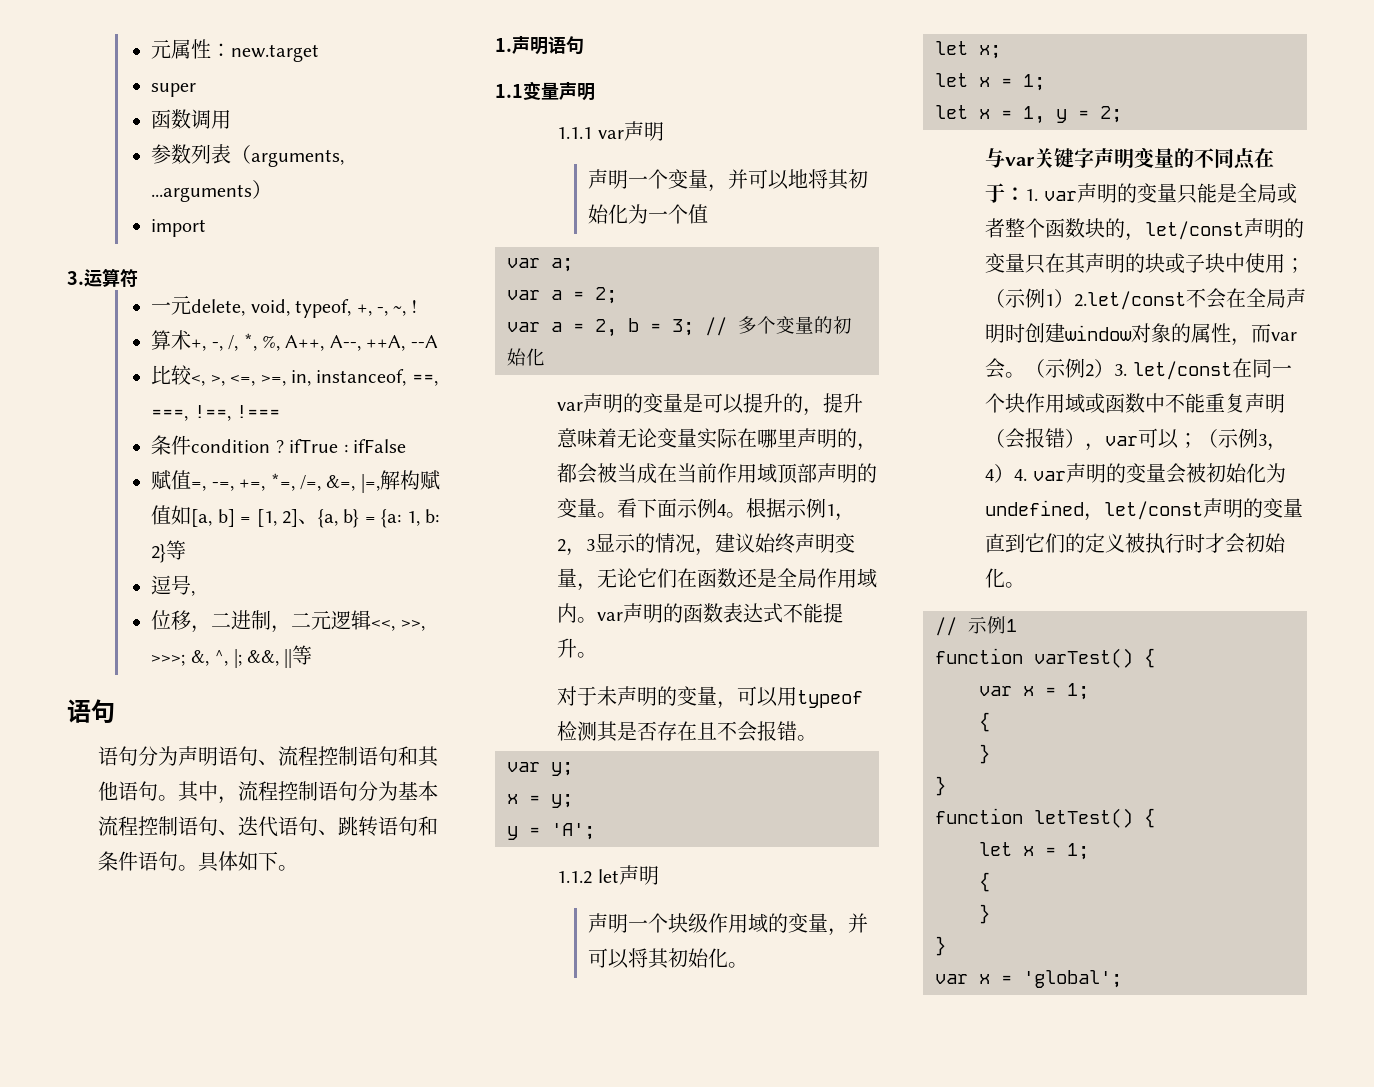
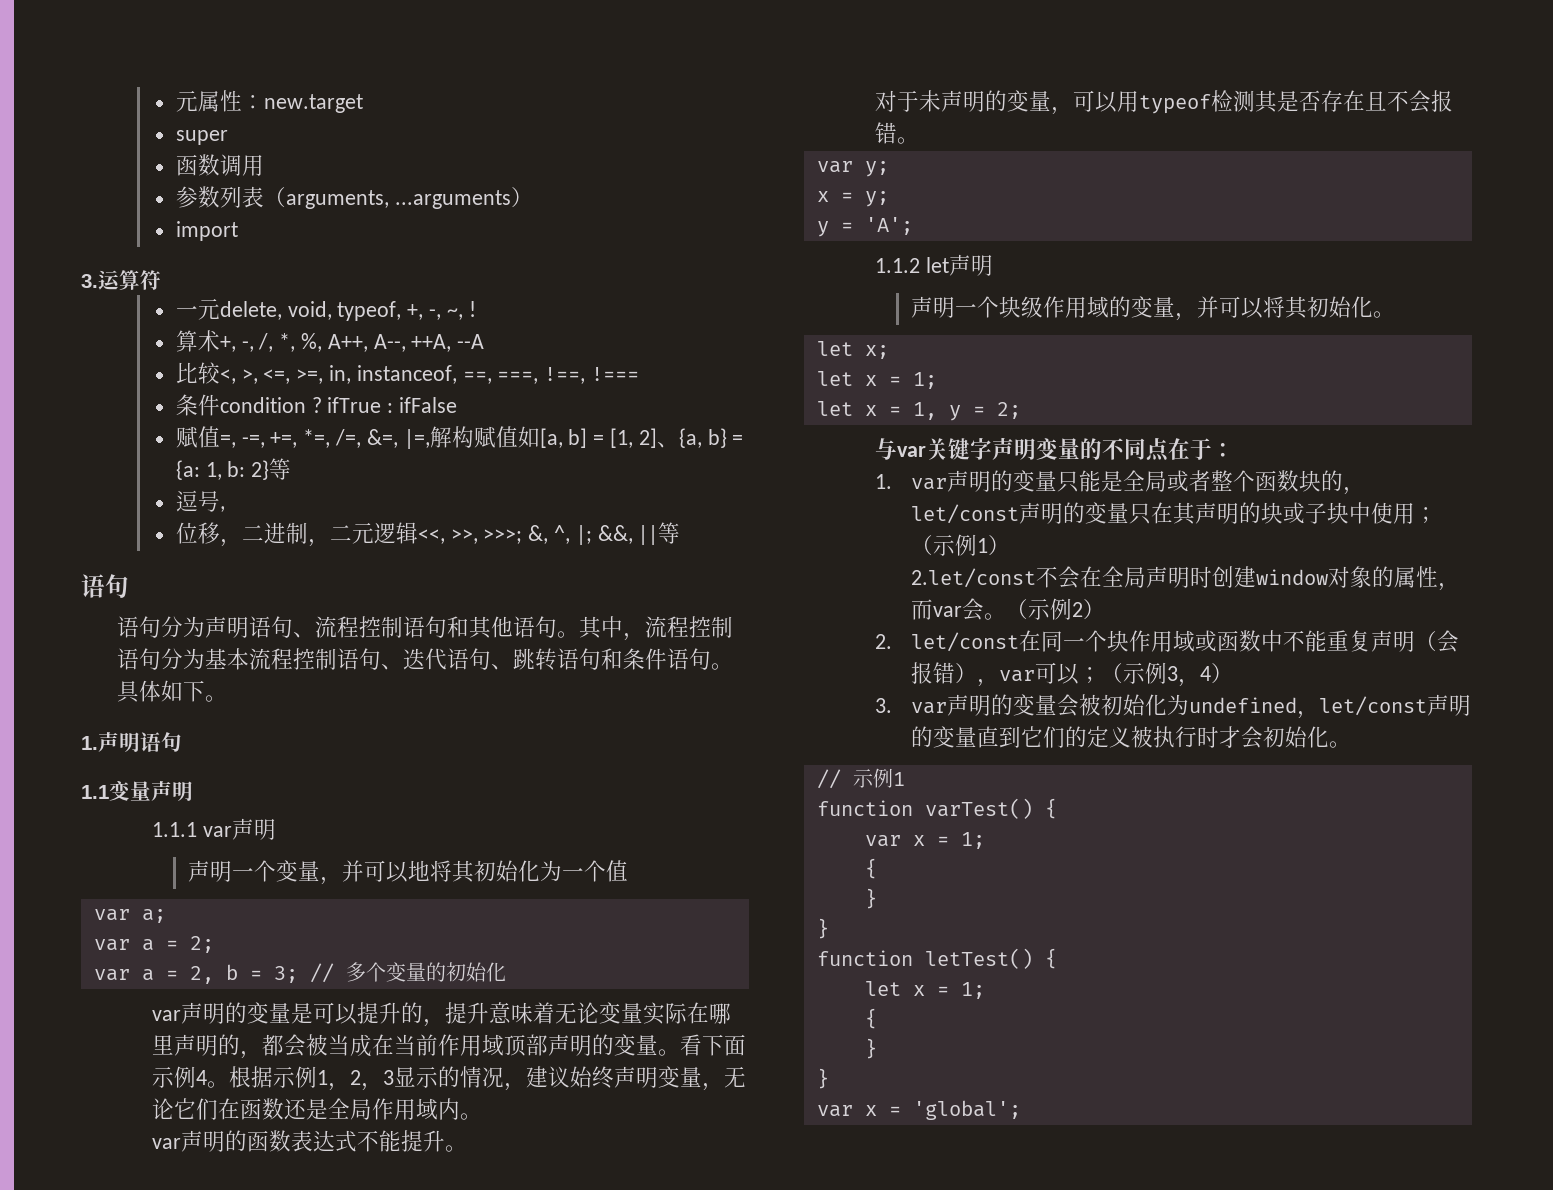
- 根据示例1，2，3显示的情况，建议始终声明变量，无论它们在函数还是全局作用域内。var声明的函数表达式不能提升。
+ 根据示例1，2，3显示的情况，建议始终声明变量，无论它们在函数还是全局作用域内。
+ var声明的函数表达式不能提升。
- 与var关键字声明变量的不同点在于：1. var声明的变量只能是全局或者整个函数块的，let/const声明的变量只在其声明的块或子块中使用；（示例1）2.let/const不会在全局声明时创建window对象的属性，而var会。
+ 与var关键字声明变量的不同点在于：
+ 1. var声明的变量只能是全局或者整个函数块的，let/const声明的变量只在其声明的块或子块中使用；（示例1）
+ 2.let/const不会在全局声明时创建window对象的属性，而var会。
- （示例2）3. let/const在同一个块作用域或函数中不能重复声明（会报错），var可以；（示例3，4）4. var声明的变量会被初始化为undefined，let/const声明的变量直到它们的定义被执行时才会初始化。
+ （示例2）
+ 2. let/const在同一个块作用域或函数中不能重复声明（会报错），var可以；（示例3，4）
+ 3. var声明的变量会被初始化为undefined，let/const声明的变量直到它们的定义被执行时才会初始化。

